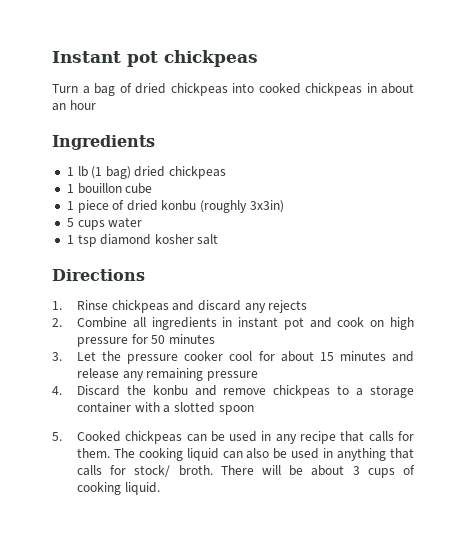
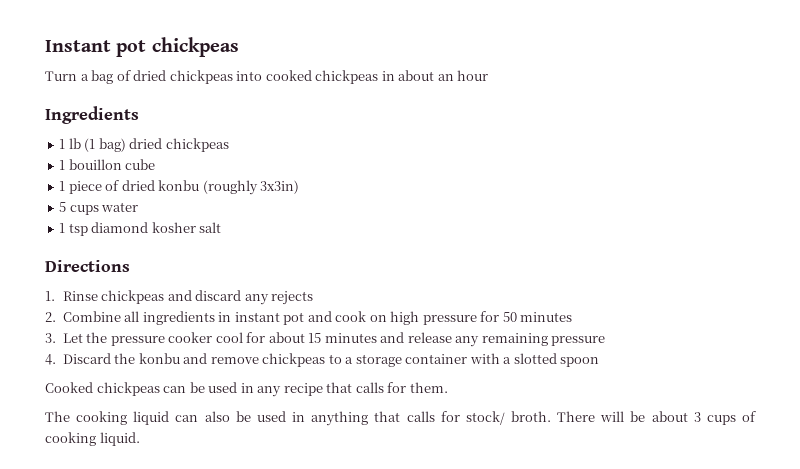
- 5. Cooked chickpeas can be used in any recipe that calls for them. The cooking liquid can also be used in anything that calls for stock/ broth.
+ Cooked chickpeas can be used in any recipe that calls for them.
+ The cooking liquid can also be used in anything that calls for stock/ broth.

